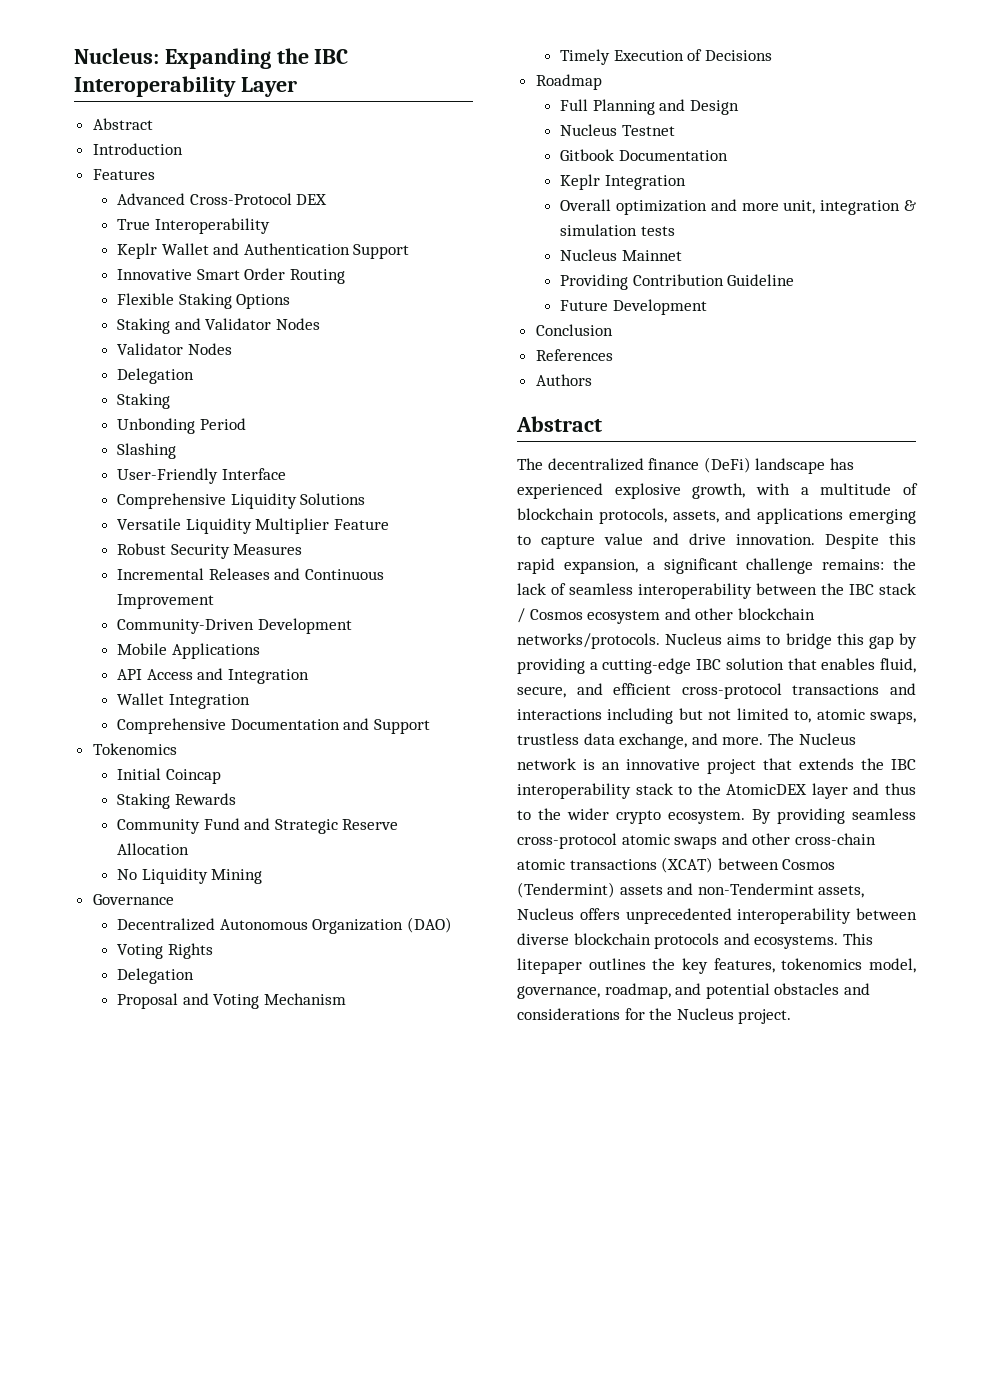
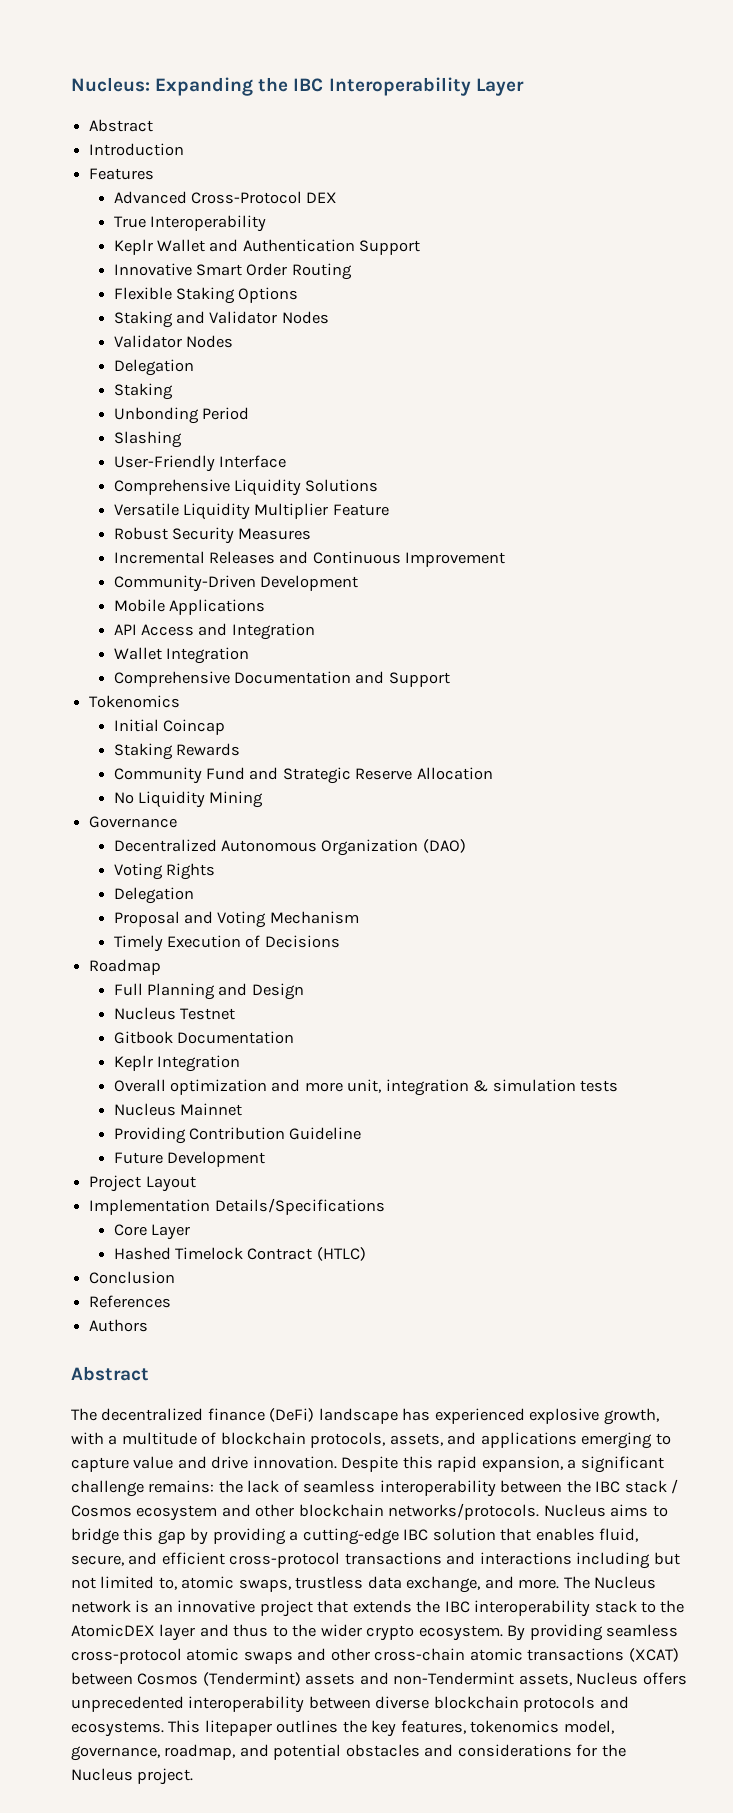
+ Project Layout
+ Implementation Details/Specifications
+ Core Layer
+ Hashed Timelock Contract (HTLC)

